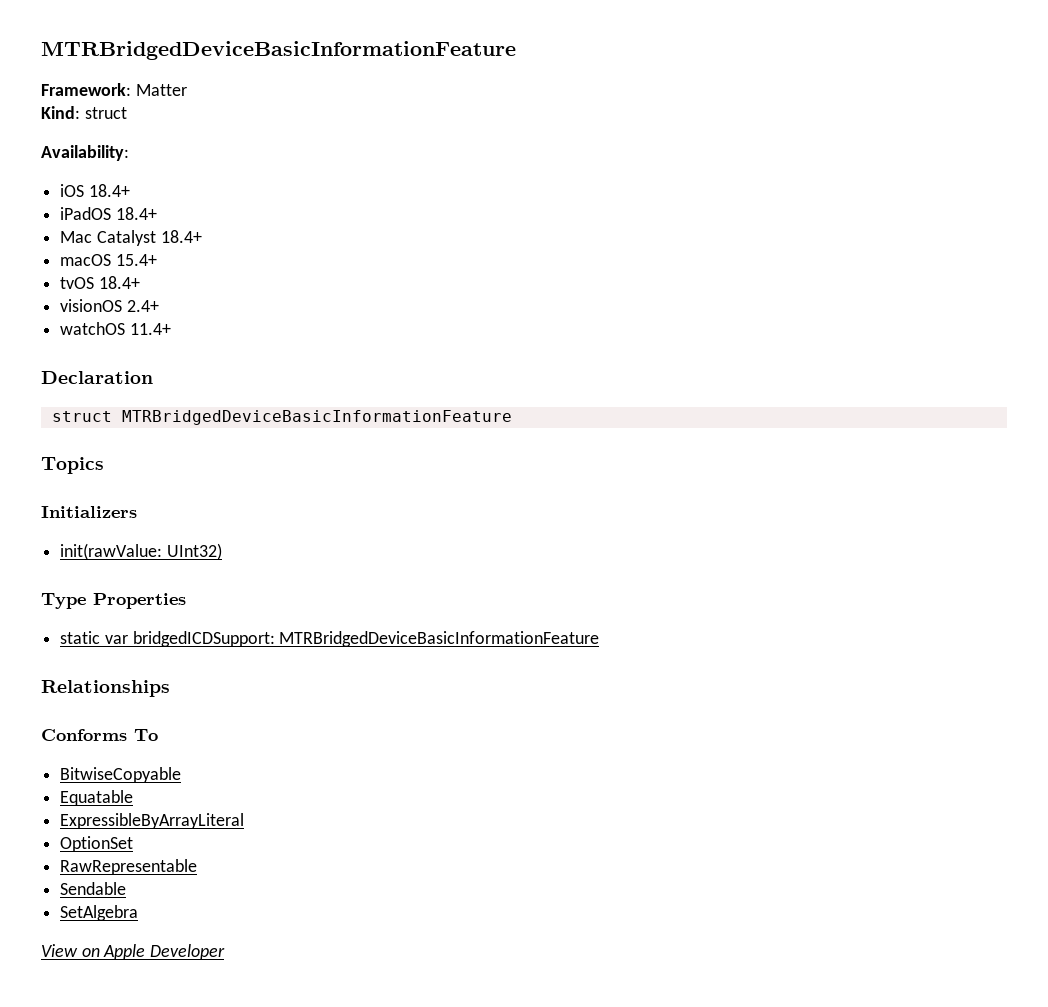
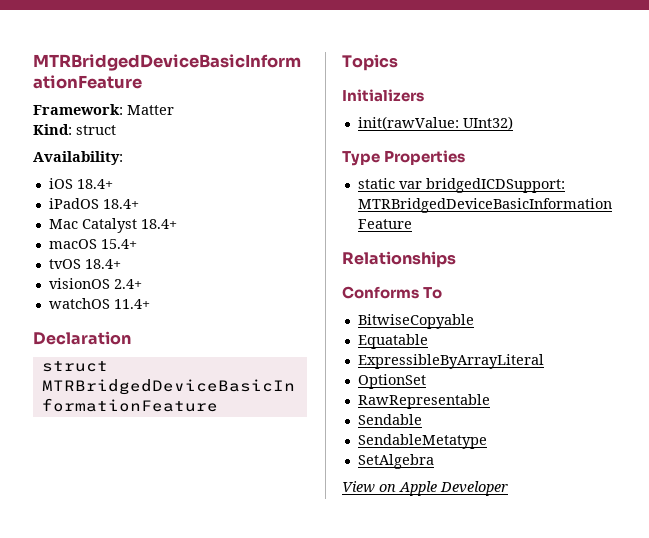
+ SendableMetatype

